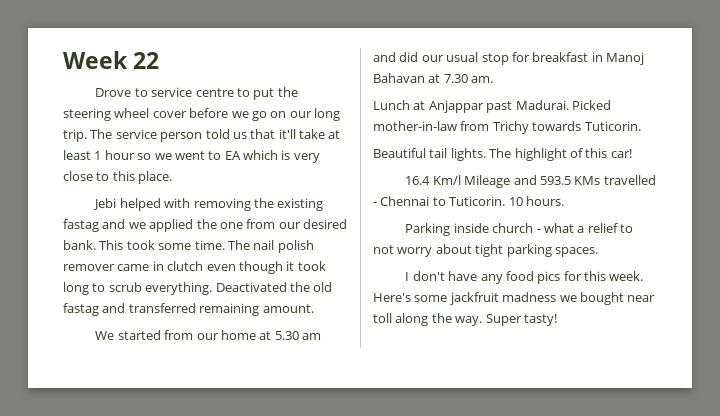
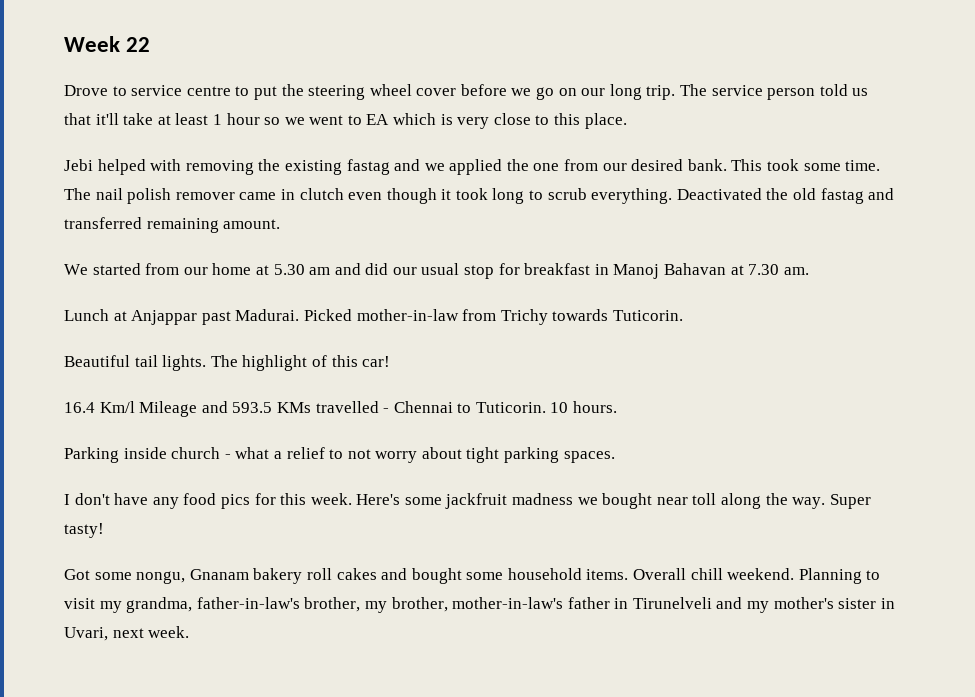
+ Got some nongu, Gnanam bakery roll cakes and bought some household items. Overall chill weekend. Planning to visit my grandma, father-in-law's brother, my brother, mother-in-law's father in Tirunelveli and my mother's sister in Uvari, next week.

